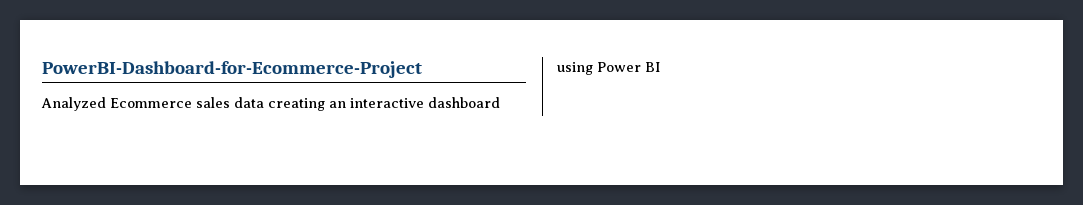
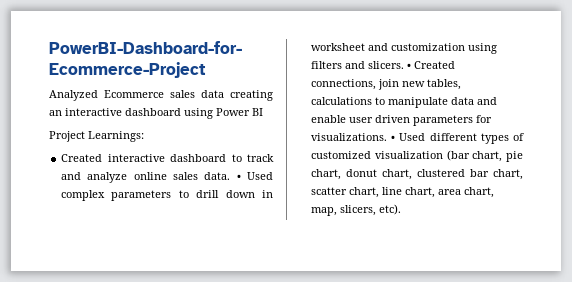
+ Project Learnings:
+ Created interactive dashboard to track and analyze online sales data. • Used complex parameters to drill down in worksheet and customization using filters and slicers. • Created connections, join new tables, calculations to manipulate data and enable user driven parameters for visualizations. • Used different types of customized visualization (bar chart, pie chart, donut chart, clustered bar chart, scatter chart, line chart, area chart, map, slicers, etc).

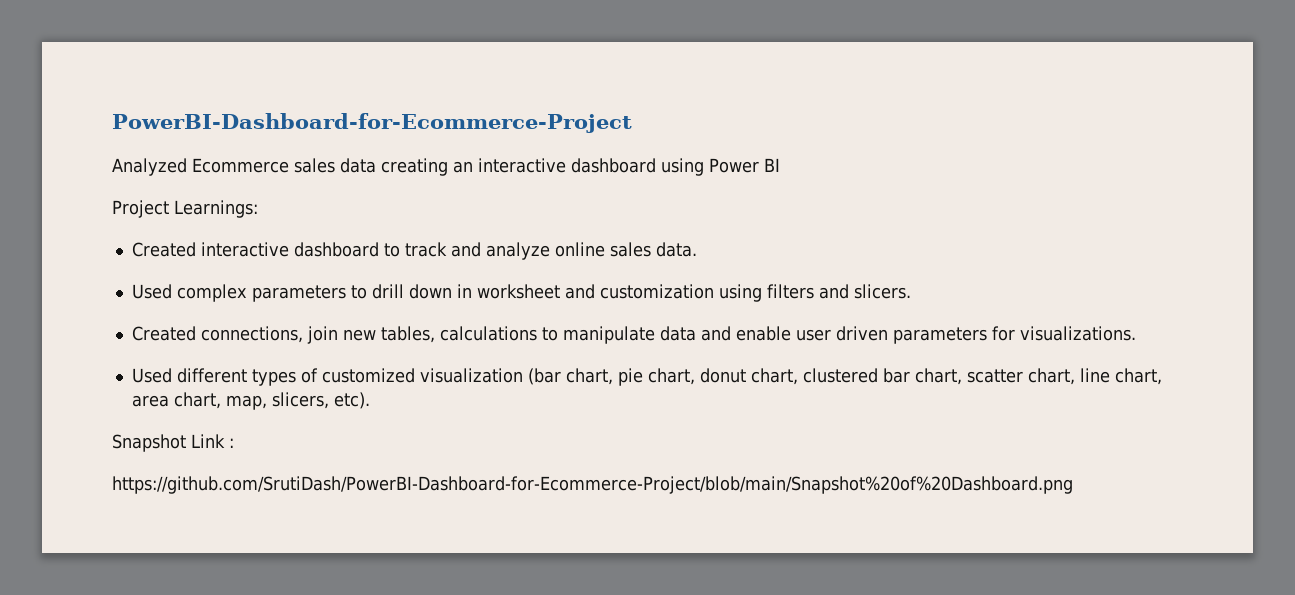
- Created interactive dashboard to track and analyze online sales data. • Used complex parameters to drill down in worksheet and customization using filters and slicers. • Created connections, join new tables, calculations to manipulate data and enable user driven parameters for visualizations. • Used different types of customized visualization (bar chart, pie chart, donut chart, clustered bar chart, scatter chart, line chart, area chart, map, slicers, etc).
+ Created interactive dashboard to track and analyze online sales data.
+ Used complex parameters to drill down in worksheet and customization using filters and slicers.
+ Created connections, join new tables, calculations to manipulate data and enable user driven parameters for visualizations.
+ Used different types of customized visualization (bar chart, pie chart, donut chart, clustered bar chart, scatter chart, line chart, area chart, map, slicers, etc).
+ Snapshot Link :
+ https://github.com/SrutiDash/PowerBI-Dashboard-for-Ecommerce-Project/blob/main/Snapshot%20of%20Dashboard.png

